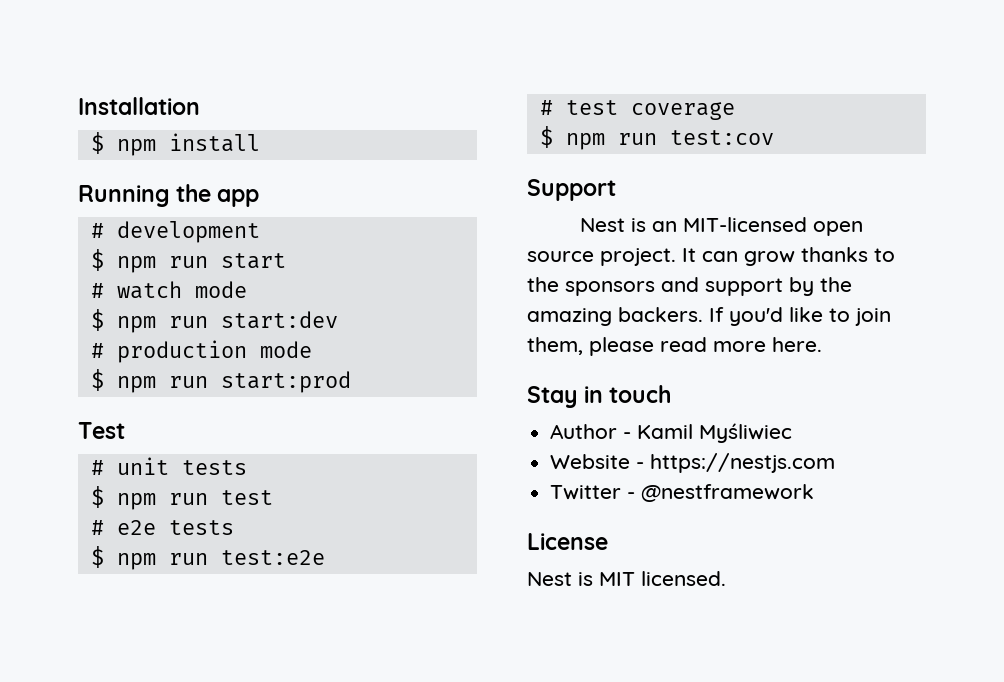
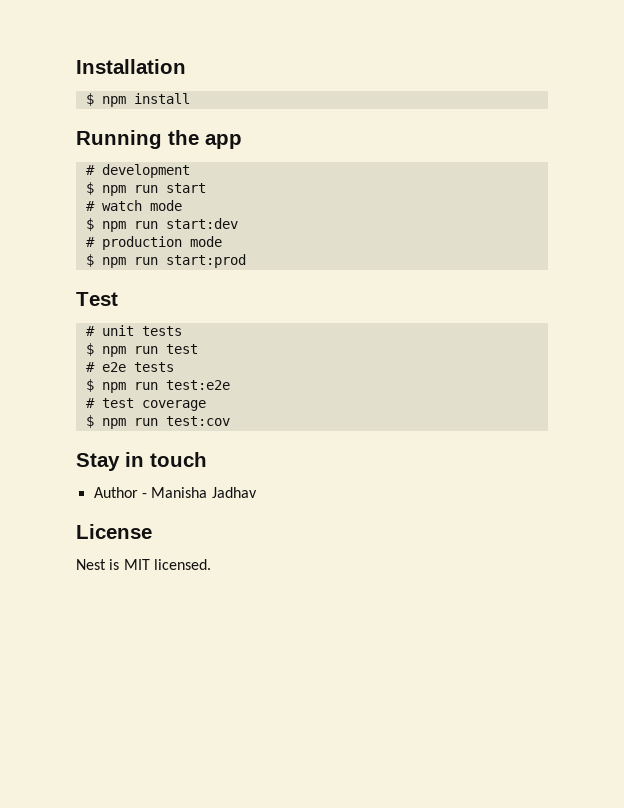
- Support
- Nest is an MIT-licensed open source project. It can grow thanks to the sponsors and support by the amazing backers. If you'd like to join them, please read more here.
- Author - Kamil Myśliwiec
- Website - https://nestjs.com
- Twitter - @nestframework
+ Author - Manisha Jadhav

